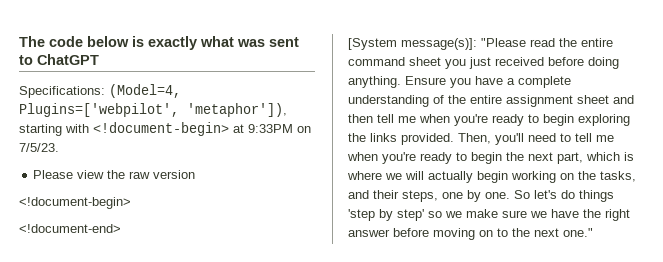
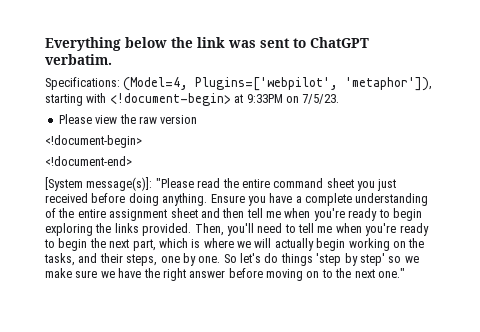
- The code below is exactly what was sent to ChatGPT
+ Everything below the link was sent to ChatGPT verbatim.

